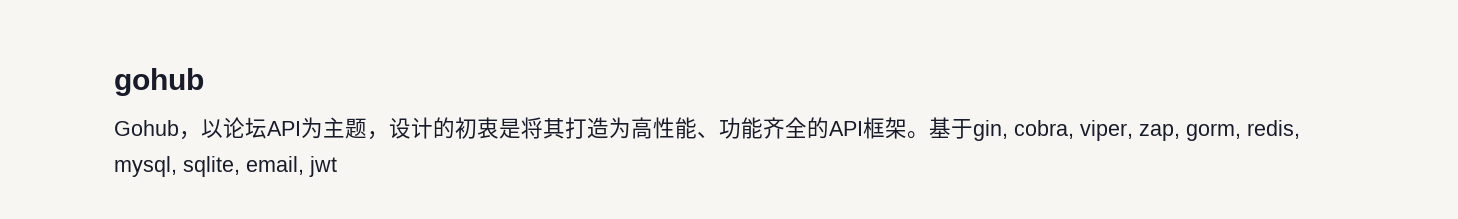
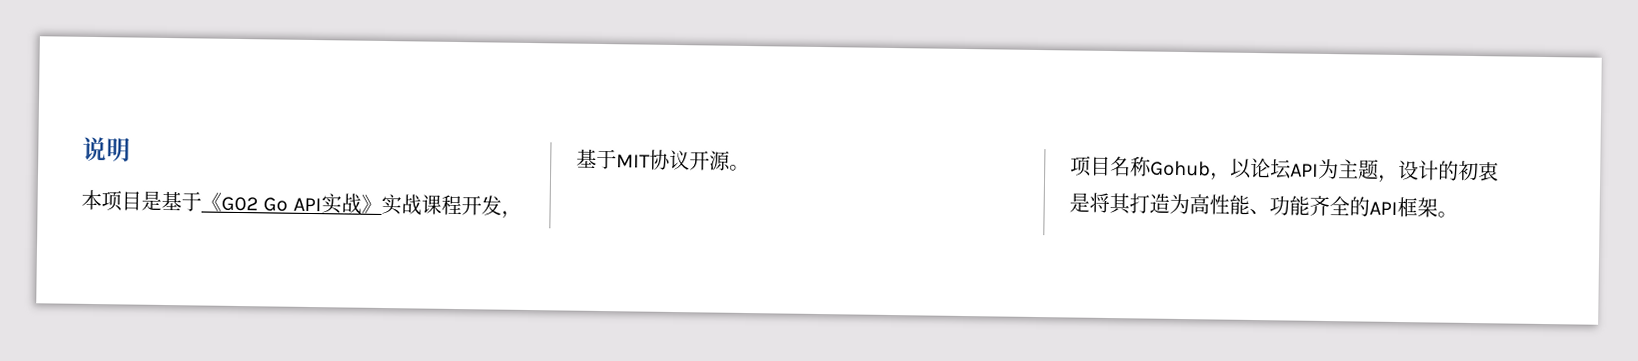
- gohub
- Gohub，以论坛API为主题，设计的初衷是将其打造为高性能、功能齐全的API框架。基于gin, cobra, viper, zap, gorm, redis, mysql, sqlite, email, jwt
+ 说明
+ 本项目是基于《G02 Go API实战》实战课程开发，基于MIT协议开源。
+ 项目名称Gohub，以论坛API为主题，设计的初衷是将其打造为高性能、功能齐全的API框架。

